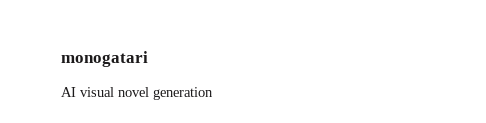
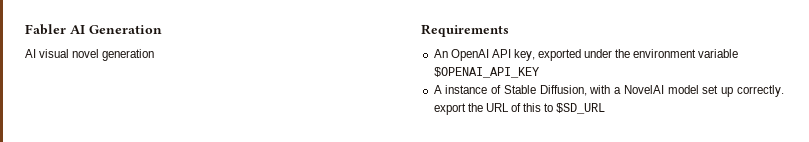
- monogatari
+ Fabler AI Generation
+ Requirements
+ An OpenAI API key, exported under the environment variable $OPENAI_API_KEY
+ A instance of Stable Diffusion, with a NovelAI model set up correctly. export the URL of this to $SD_URL

